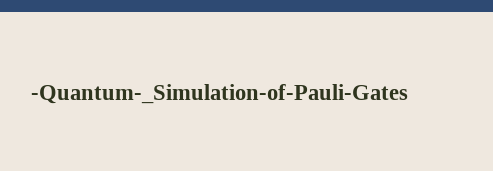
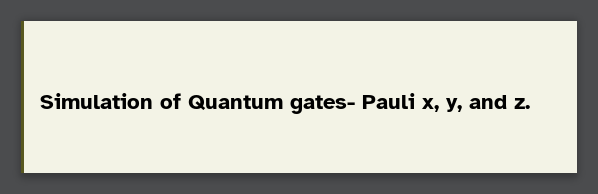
- -Quantum-_Simulation-of-Pauli-Gates
+ Simulation of Quantum gates- Pauli x, y, and z.

